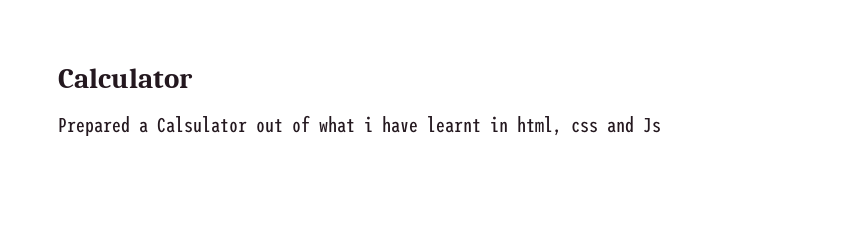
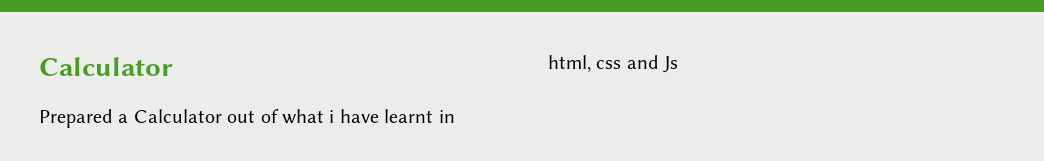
- Prepared a Calsulator out of what i have learnt in html, css and Js
+ Prepared a Calculator out of what i have learnt in html, css and Js

